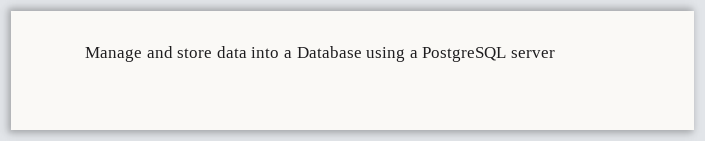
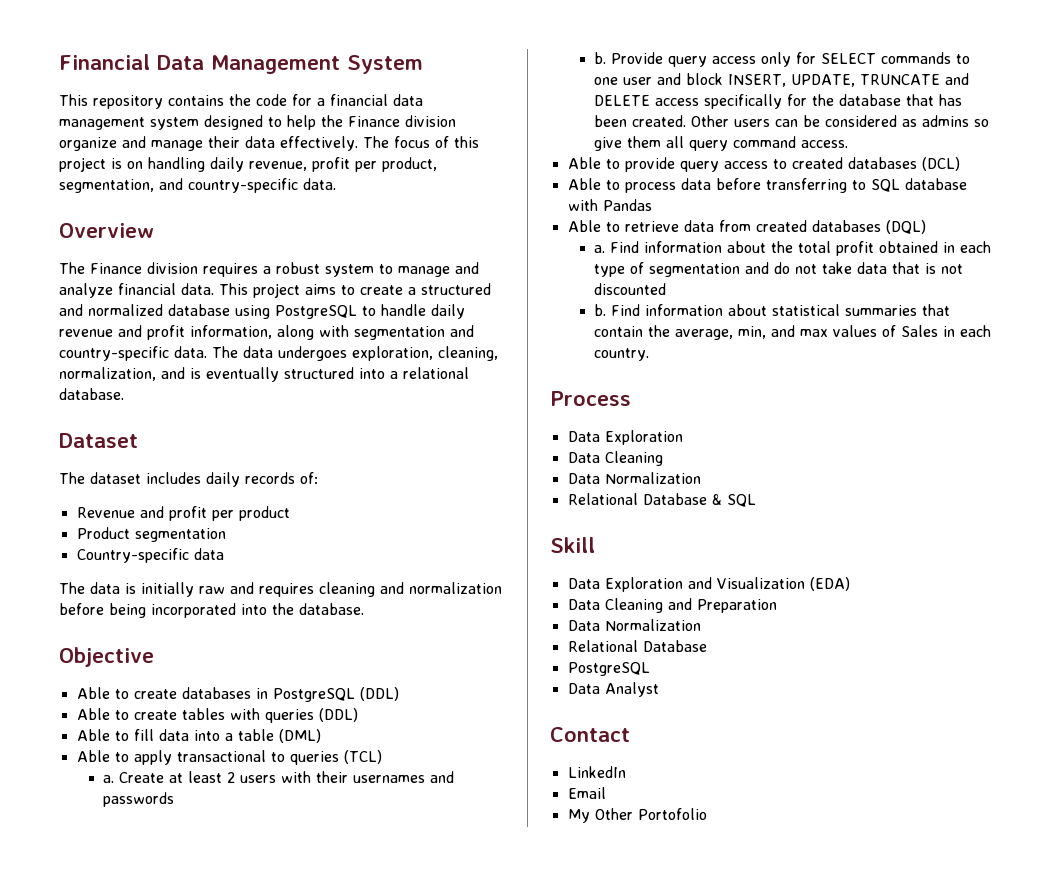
- Manage and store data into a Database using a PostgreSQL server
+ Financial Data Management System
+ This repository contains the code for a financial data management system designed to help the Finance division organize and manage their data effectively. The focus of this project is on handling daily revenue, profit per product, segmentation, and country-specific data.
+ Overview
+ The Finance division requires a robust system to manage and analyze financial data. This project aims to create a structured and normalized database using PostgreSQL to handle daily revenue and profit information, along with segmentation and country-specific data. The data undergoes exploration, cleaning, normalization, and is eventually structured into a relational database.
+ Dataset
+ The dataset includes daily records of:
+ Revenue and profit per product
+ Product segmentation
+ Country-specific data
+ The data is initially raw and requires cleaning and normalization before being incorporated into the database.
+ Objective
+ Able to create databases in PostgreSQL (DDL)
+ Able to create tables with queries (DDL)
+ Able to fill data into a table (DML)
+ Able to apply transactional to queries (TCL)
+ a. Create at least 2 users with their usernames and passwords
+ b. Provide query access only for SELECT commands to one user and block INSERT, UPDATE, TRUNCATE and DELETE access specifically for the database that has been created. Other users can be considered as admins so give them all query command access.
+ Able to provide query access to created databases (DCL)
+ Able to process data before transferring to SQL database with Pandas
+ Able to retrieve data from created databases (DQL)
+ a. Find information about the total profit obtained in each type of segmentation and do not take data that is not discounted
+ b. Find information about statistical summaries that contain the average, min, and max values of Sales in each country.
+ Process
+ Data Exploration
+ Data Cleaning
+ Data Normalization
+ Relational Database & SQL
+ Skill
+ Data Exploration and Visualization (EDA)
+ Data Cleaning and Preparation
+ Data Normalization
+ Relational Database
+ PostgreSQL
+ Data Analyst
+ Contact
+ LinkedIn
+ Email
+ My Other Portofolio

